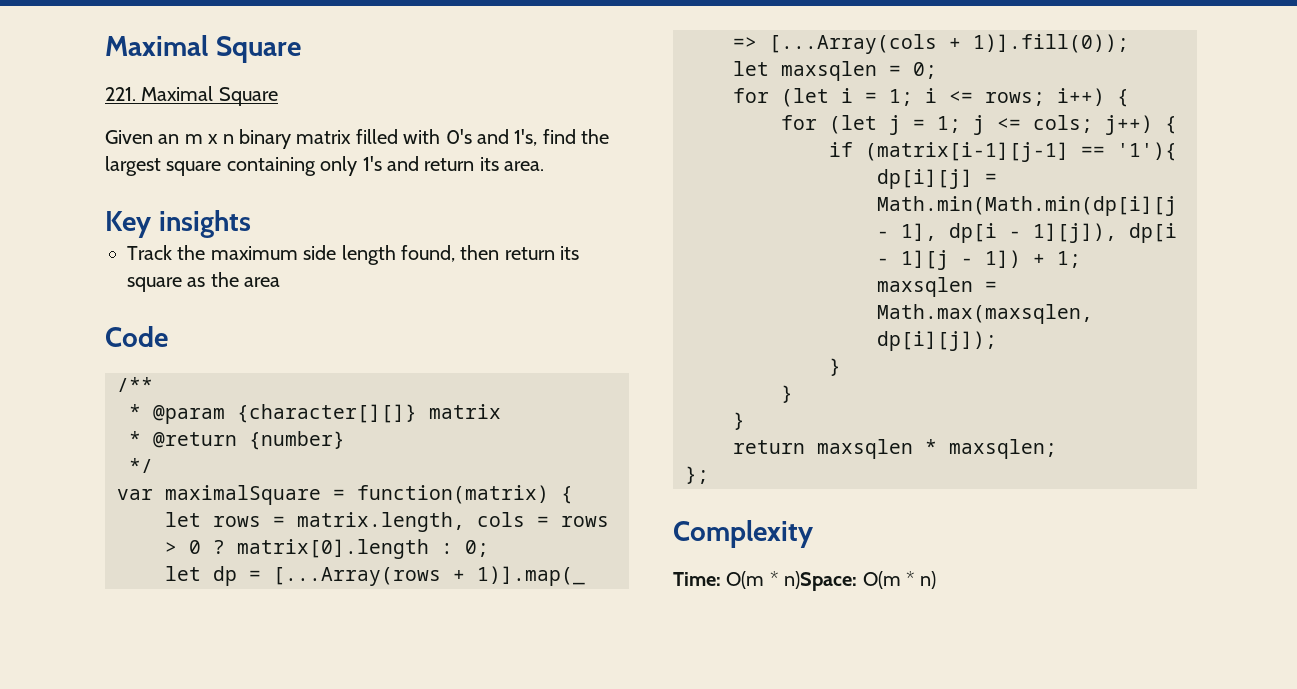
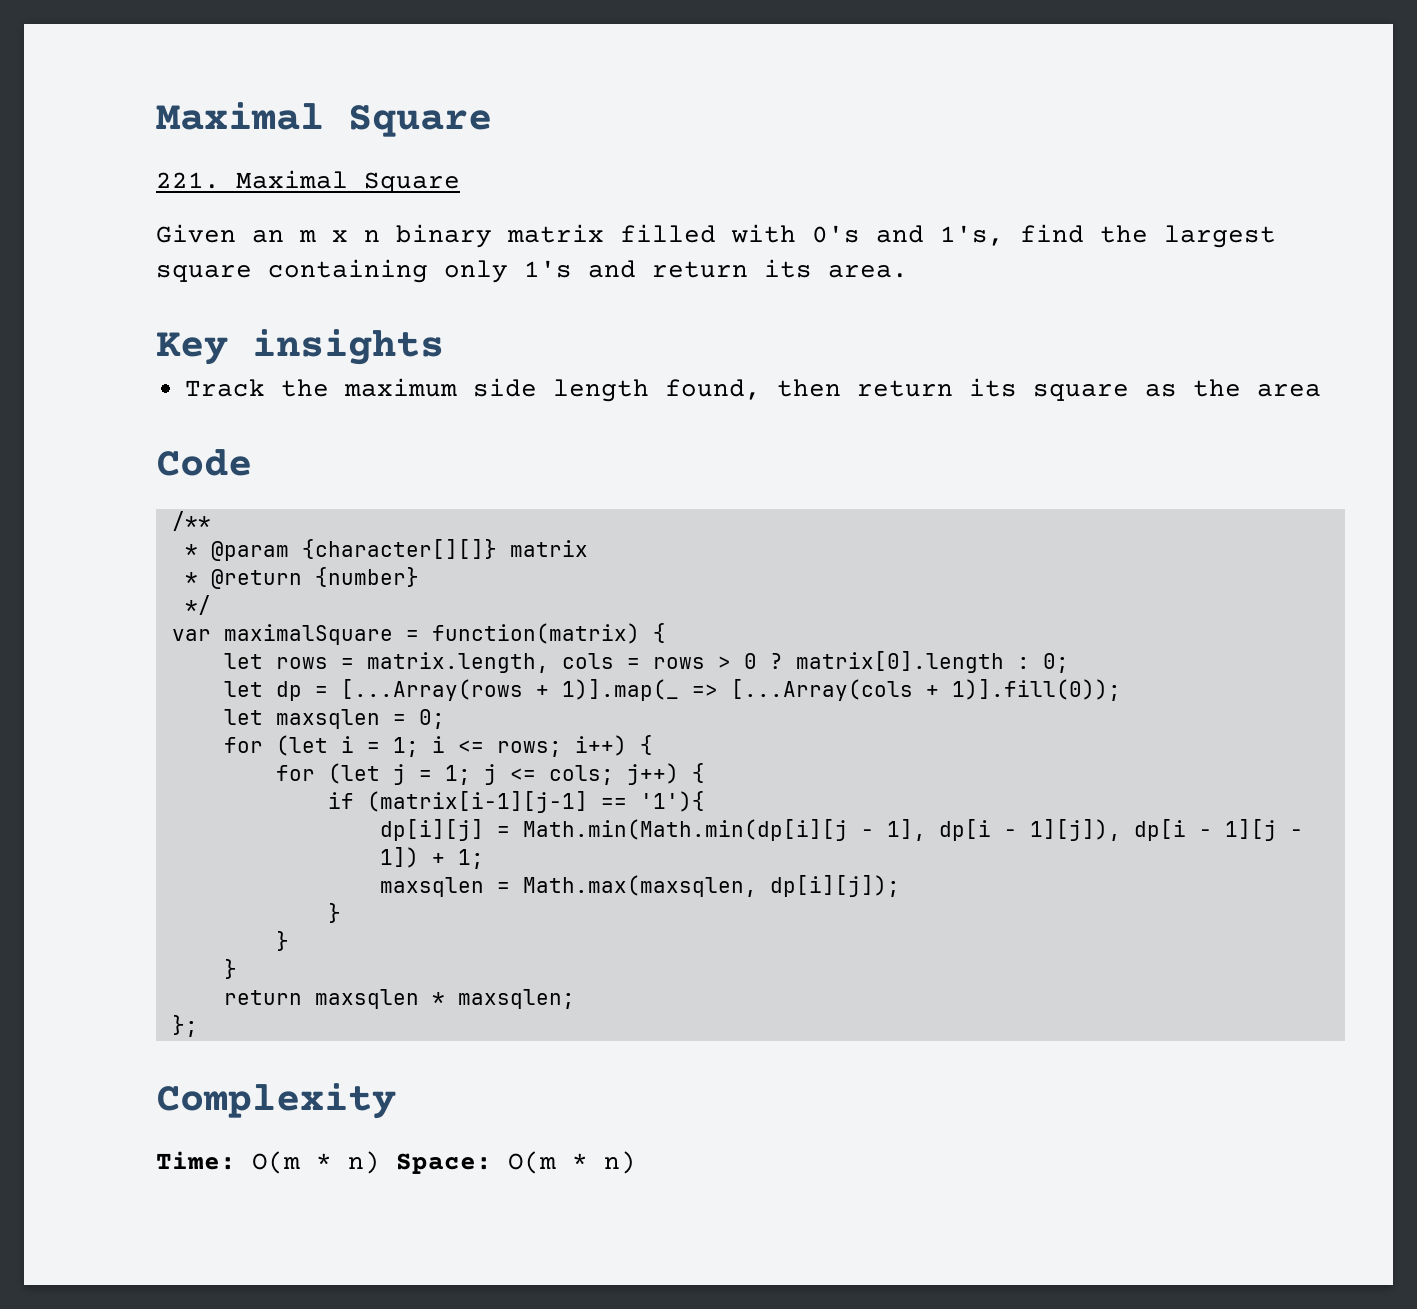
- Time: O(m * n)Space: O(m * n)
+ Time: O(m * n) Space: O(m * n)

